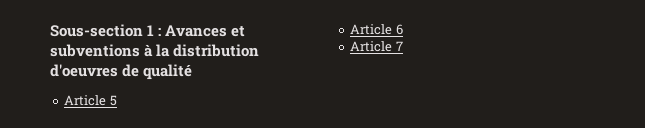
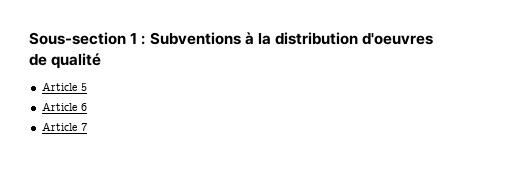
- Sous-section 1 : Avances et subventions à la distribution d'oeuvres de qualité
+ Sous-section 1 : Subventions à la distribution d'oeuvres de qualité

